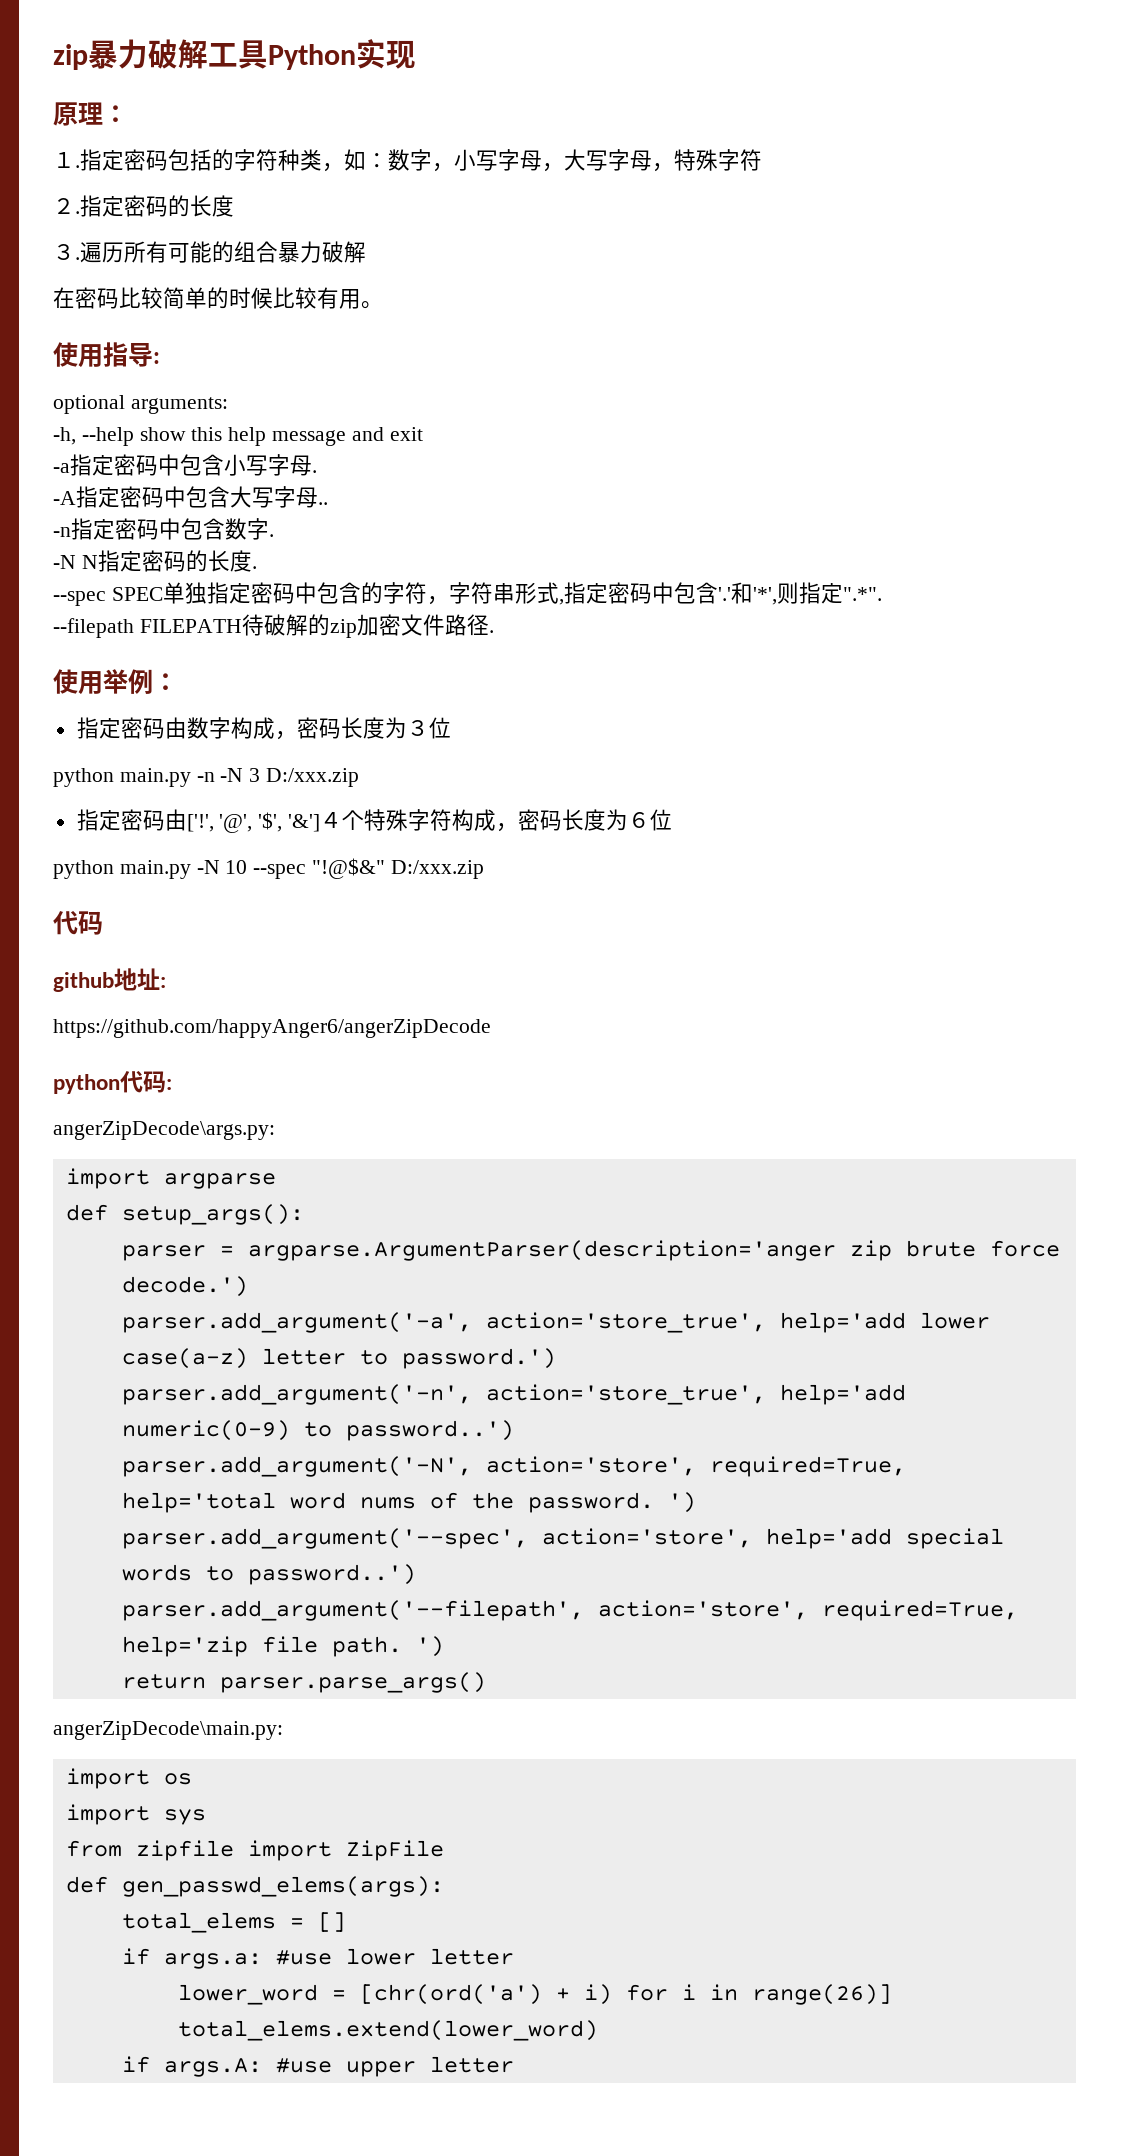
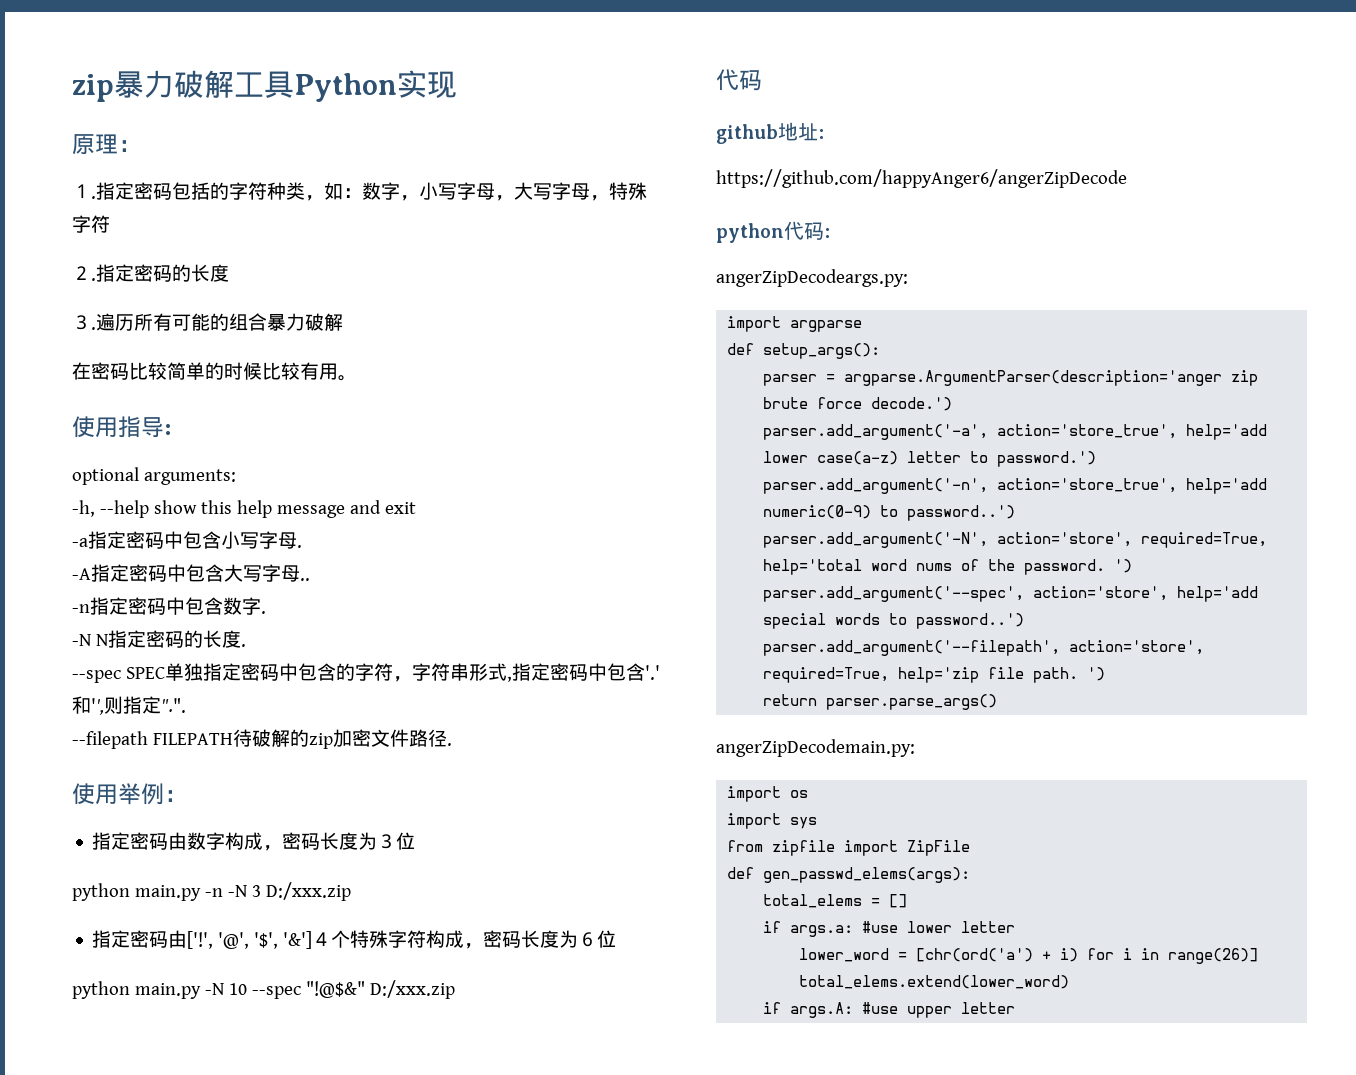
- 和'*',则指定".*".
+ 和'',则指定".".
- angerZipDecode\args.py:
+ angerZipDecodeargs.py:
- angerZipDecode\main.py:
+ angerZipDecodemain.py:

